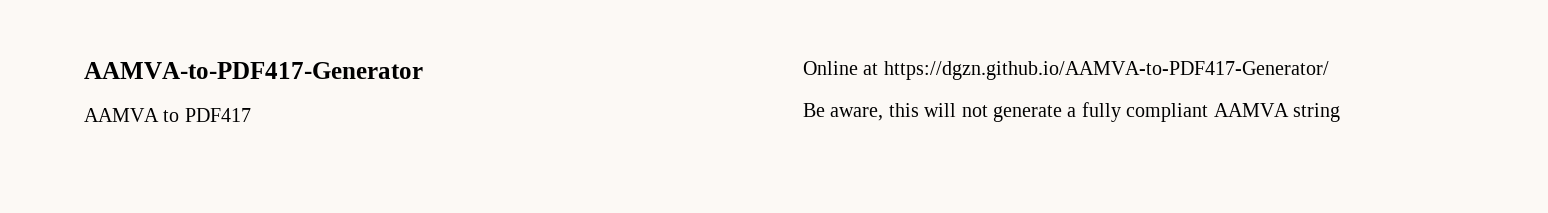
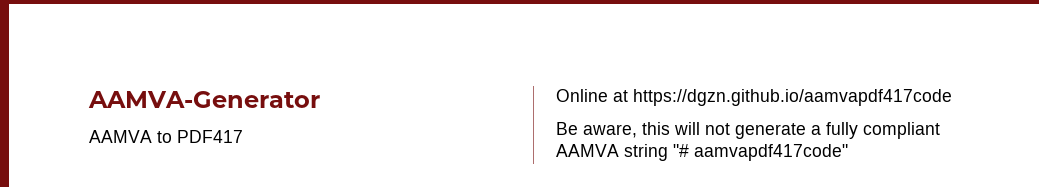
- AAMVA-to-PDF417-Generator
+ AAMVA-Generator
- Online at https://dgzn.github.io/AAMVA-to-PDF417-Generator/
+ Online at https://dgzn.github.io/aamvapdf417code
- Be aware, this will not generate a fully compliant AAMVA string
+ Be aware, this will not generate a fully compliant AAMVA string "# aamvapdf417code"

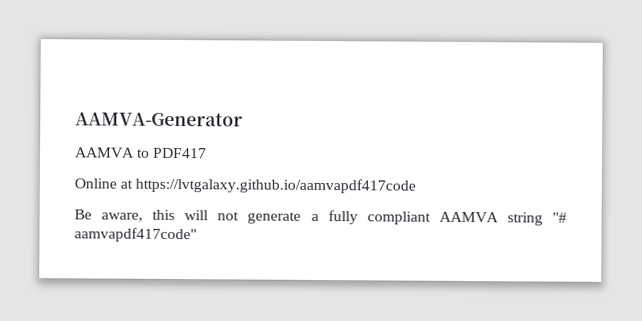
- Online at https://dgzn.github.io/aamvapdf417code
+ Online at https://lvtgalaxy.github.io/aamvapdf417code

